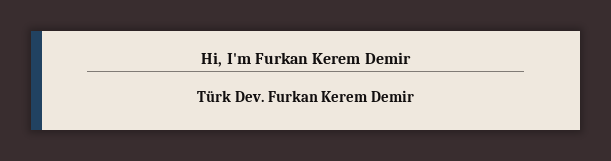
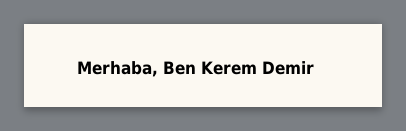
- Hi, I'm Furkan Kerem Demir
- Türk Dev. Furkan Kerem Demir
+ Merhaba, Ben Kerem Demir

